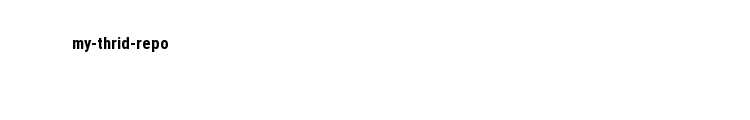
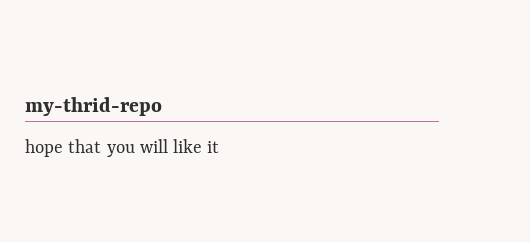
+ hope that you will like it

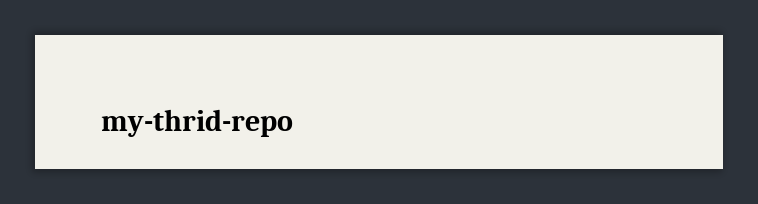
- hope that you will like it

